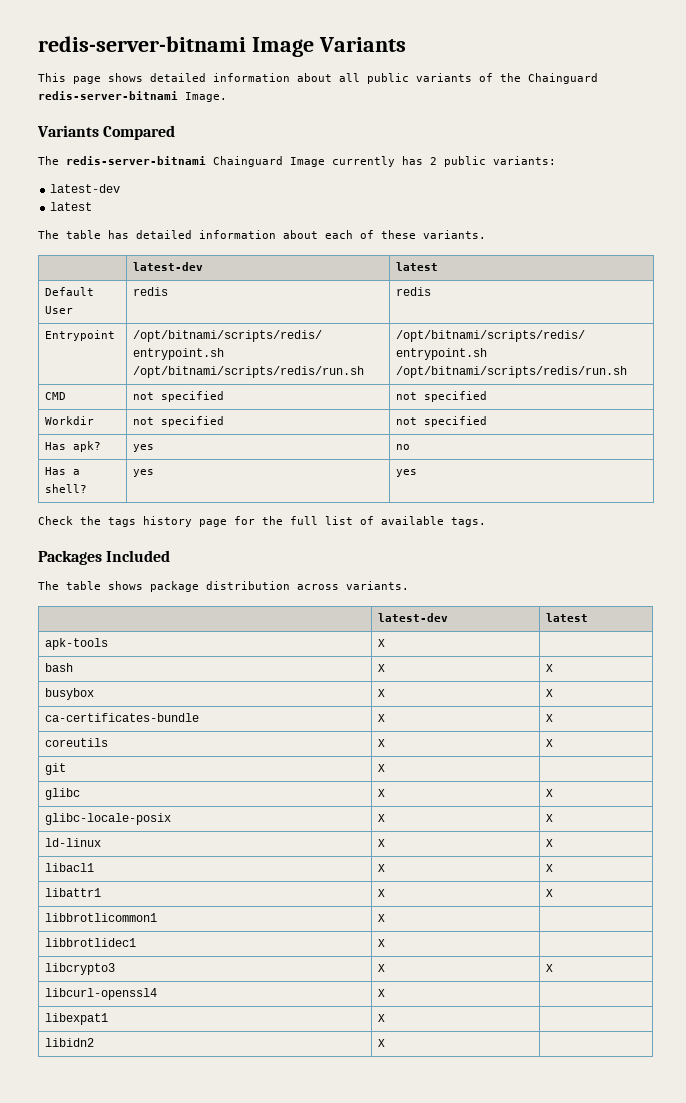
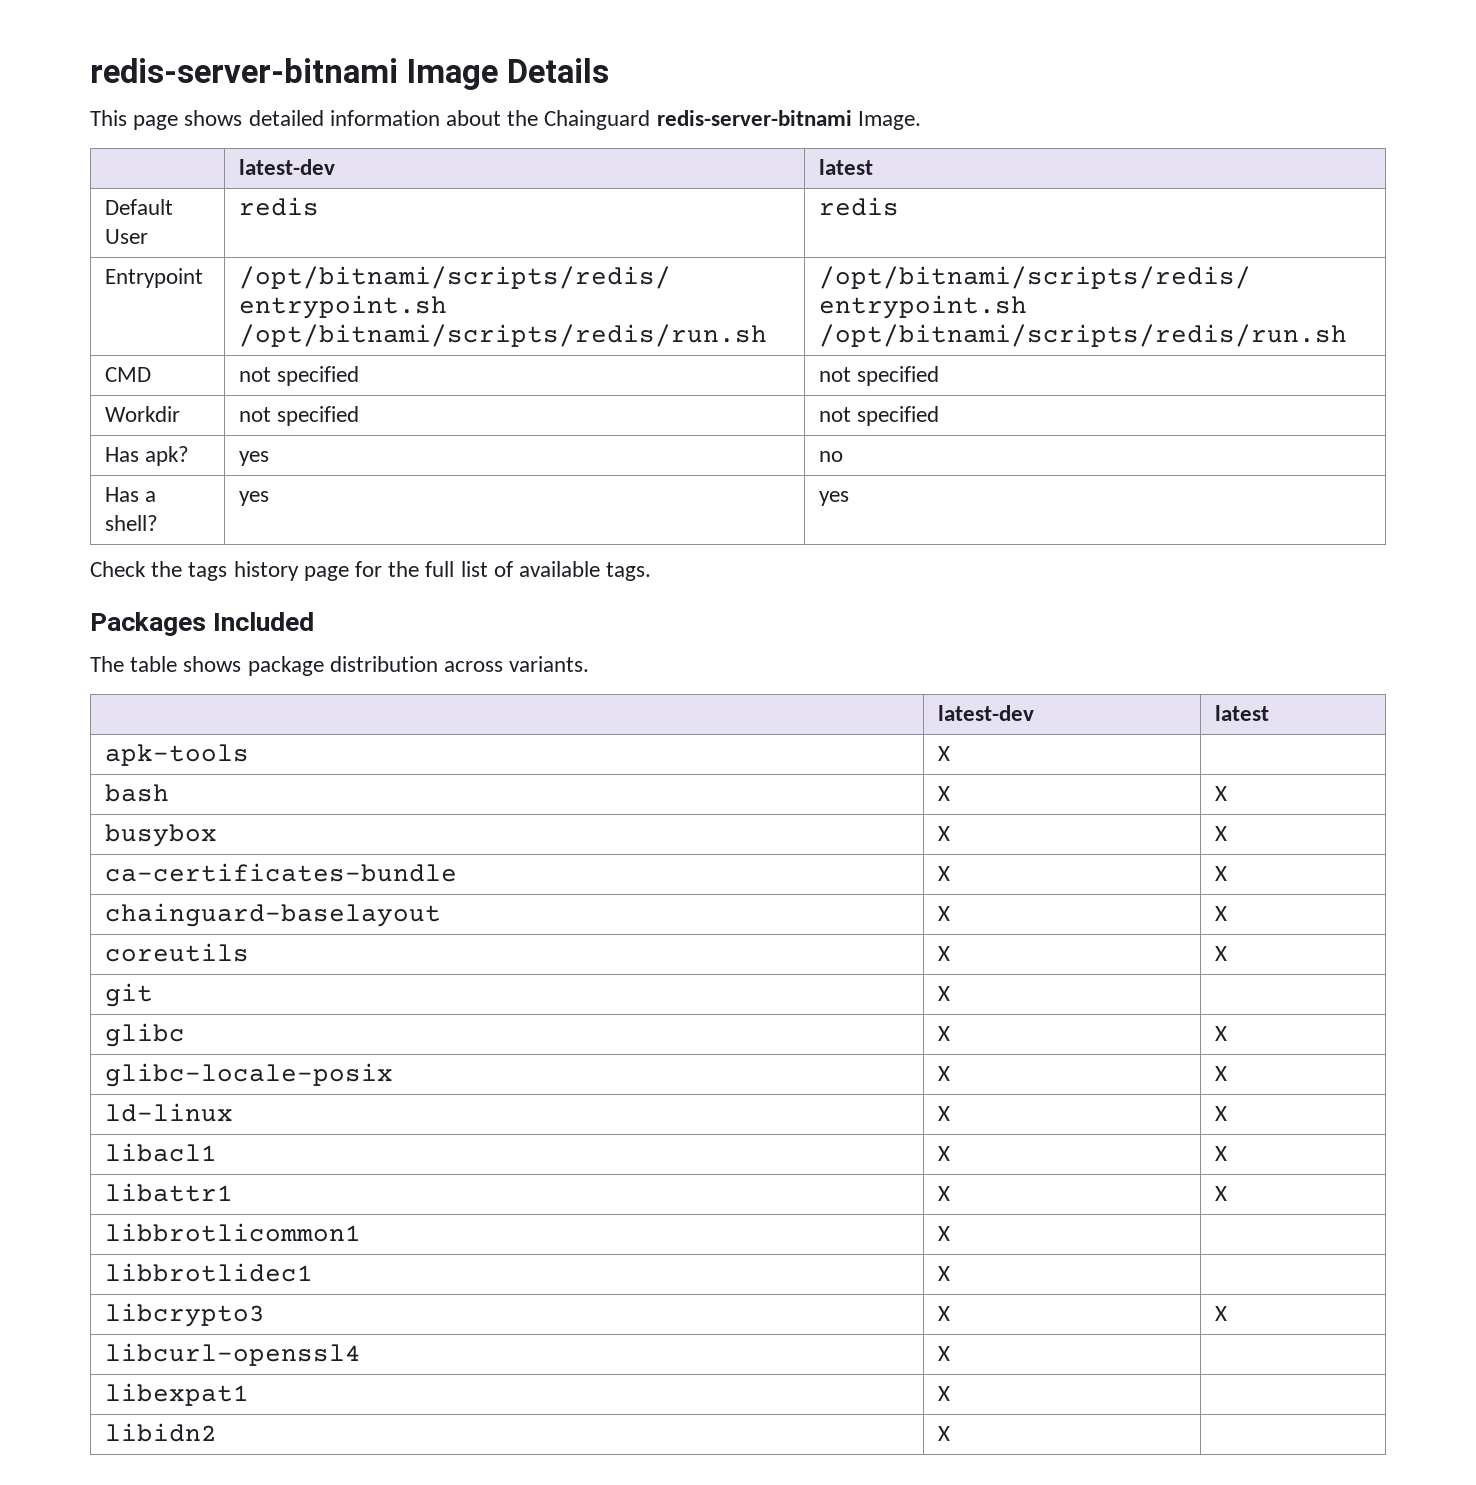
- redis-server-bitnami Image Variants
+ redis-server-bitnami Image Details
- This page shows detailed information about all public variants of the Chainguard redis-server-bitnami Image.
+ This page shows detailed information about the Chainguard redis-server-bitnami Image.
- Variants Compared
- The redis-server-bitnami Chainguard Image currently has 2 public variants:
- latest-dev
- latest
- The table has detailed information about each of these variants.
+ chainguard-baselayout | X | X

